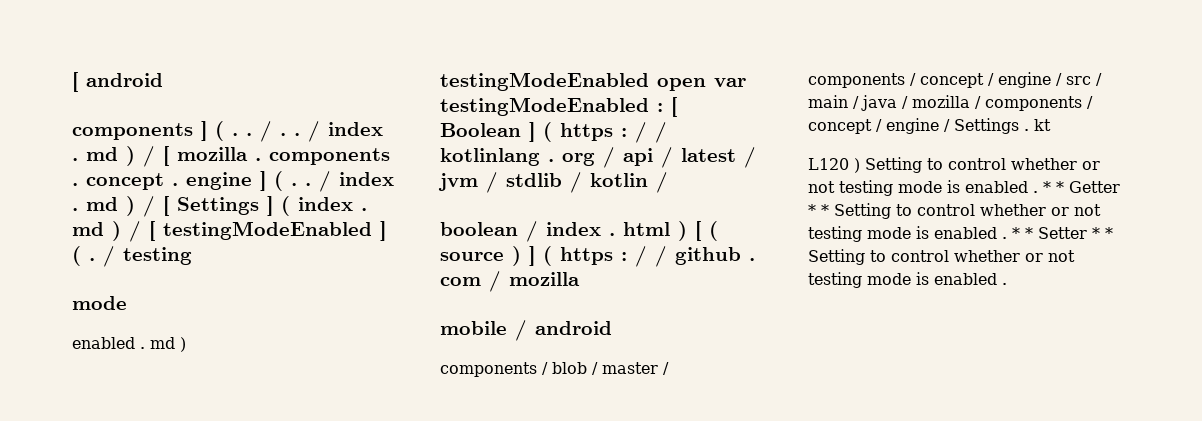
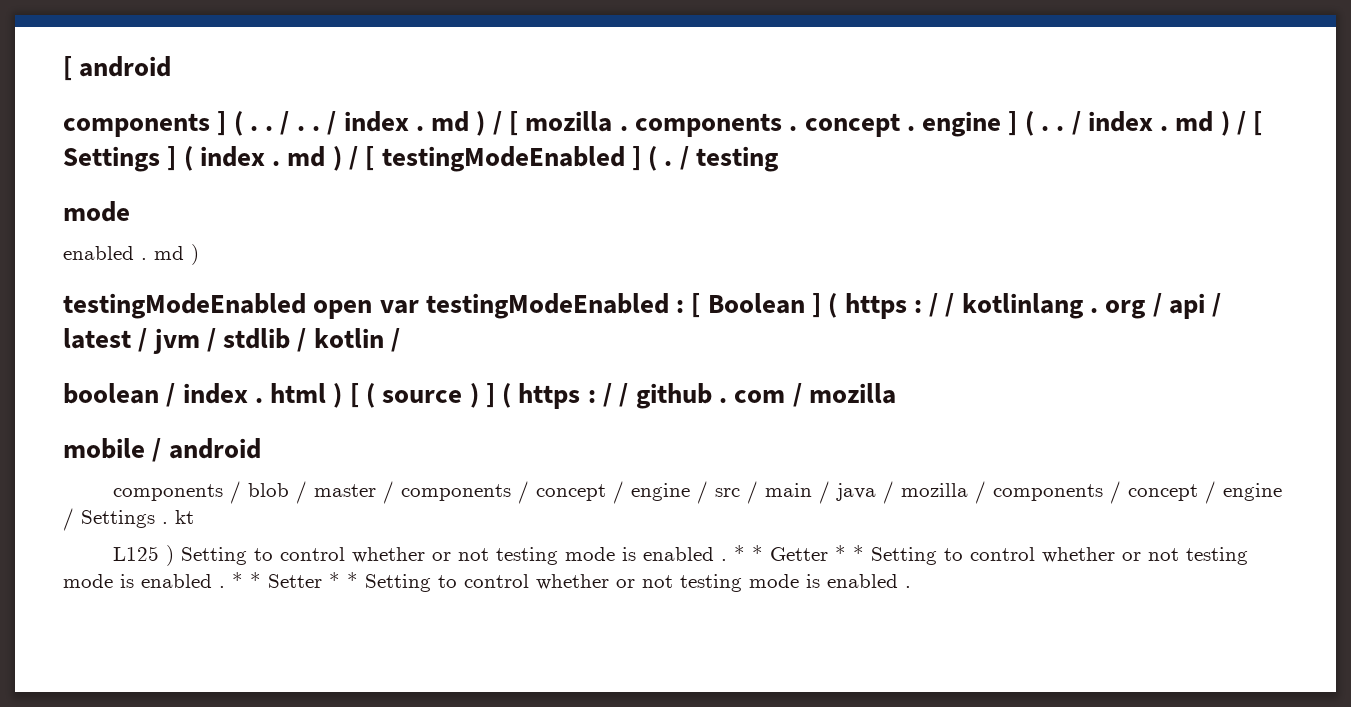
- L120 ) Setting to control whether or not testing mode is enabled .
+ L125 ) Setting to control whether or not testing mode is enabled .

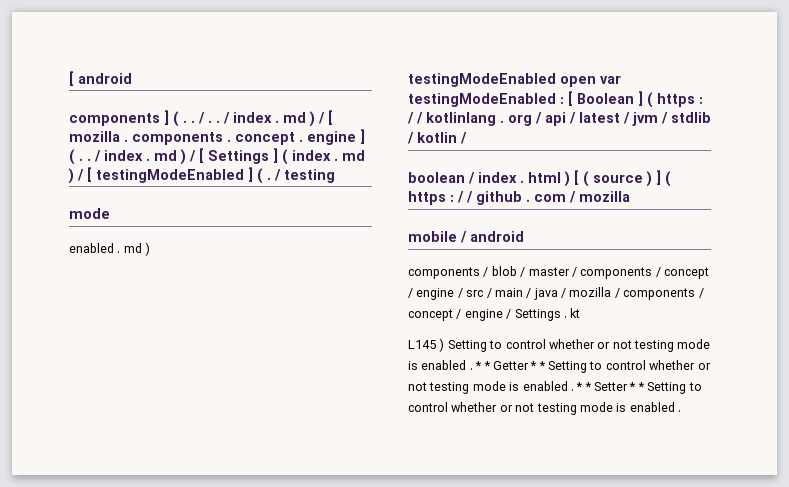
- L125 ) Setting to control whether or not testing mode is enabled .
+ L145 ) Setting to control whether or not testing mode is enabled .

